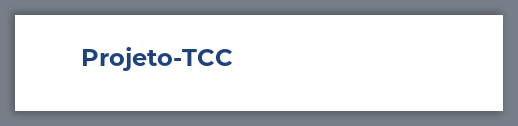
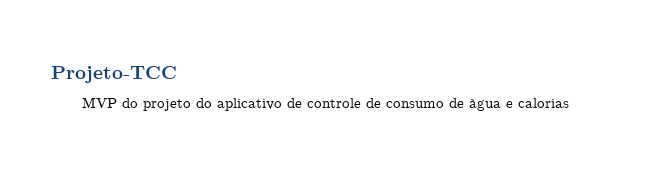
+ MVP do projeto do aplicativo de controle de consumo de àgua e calorias

